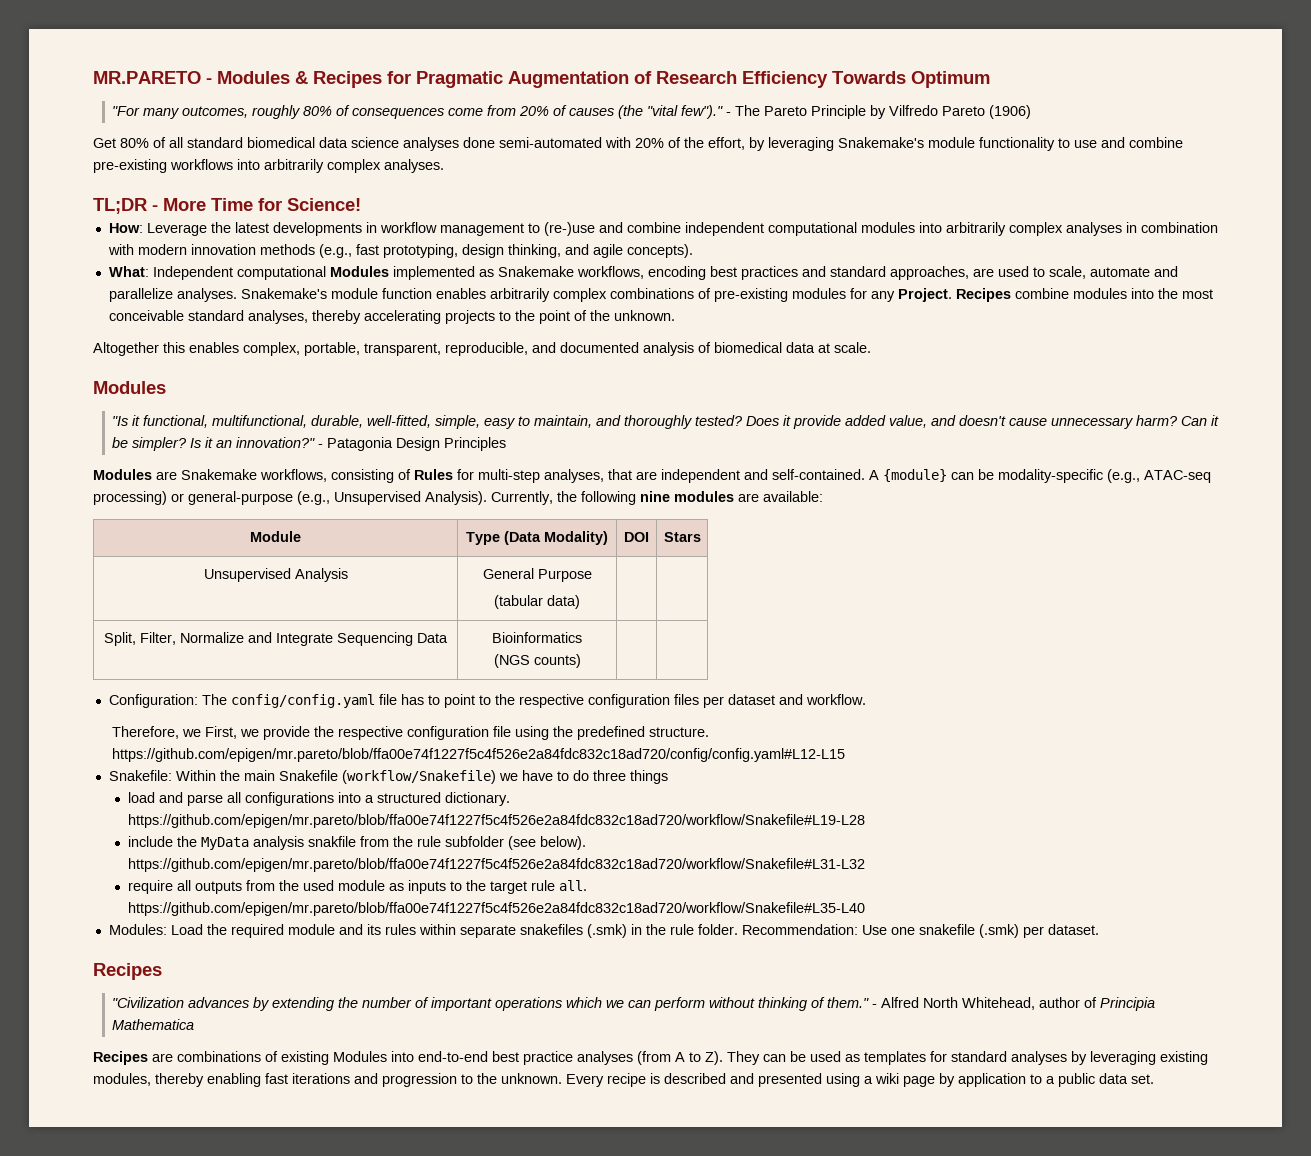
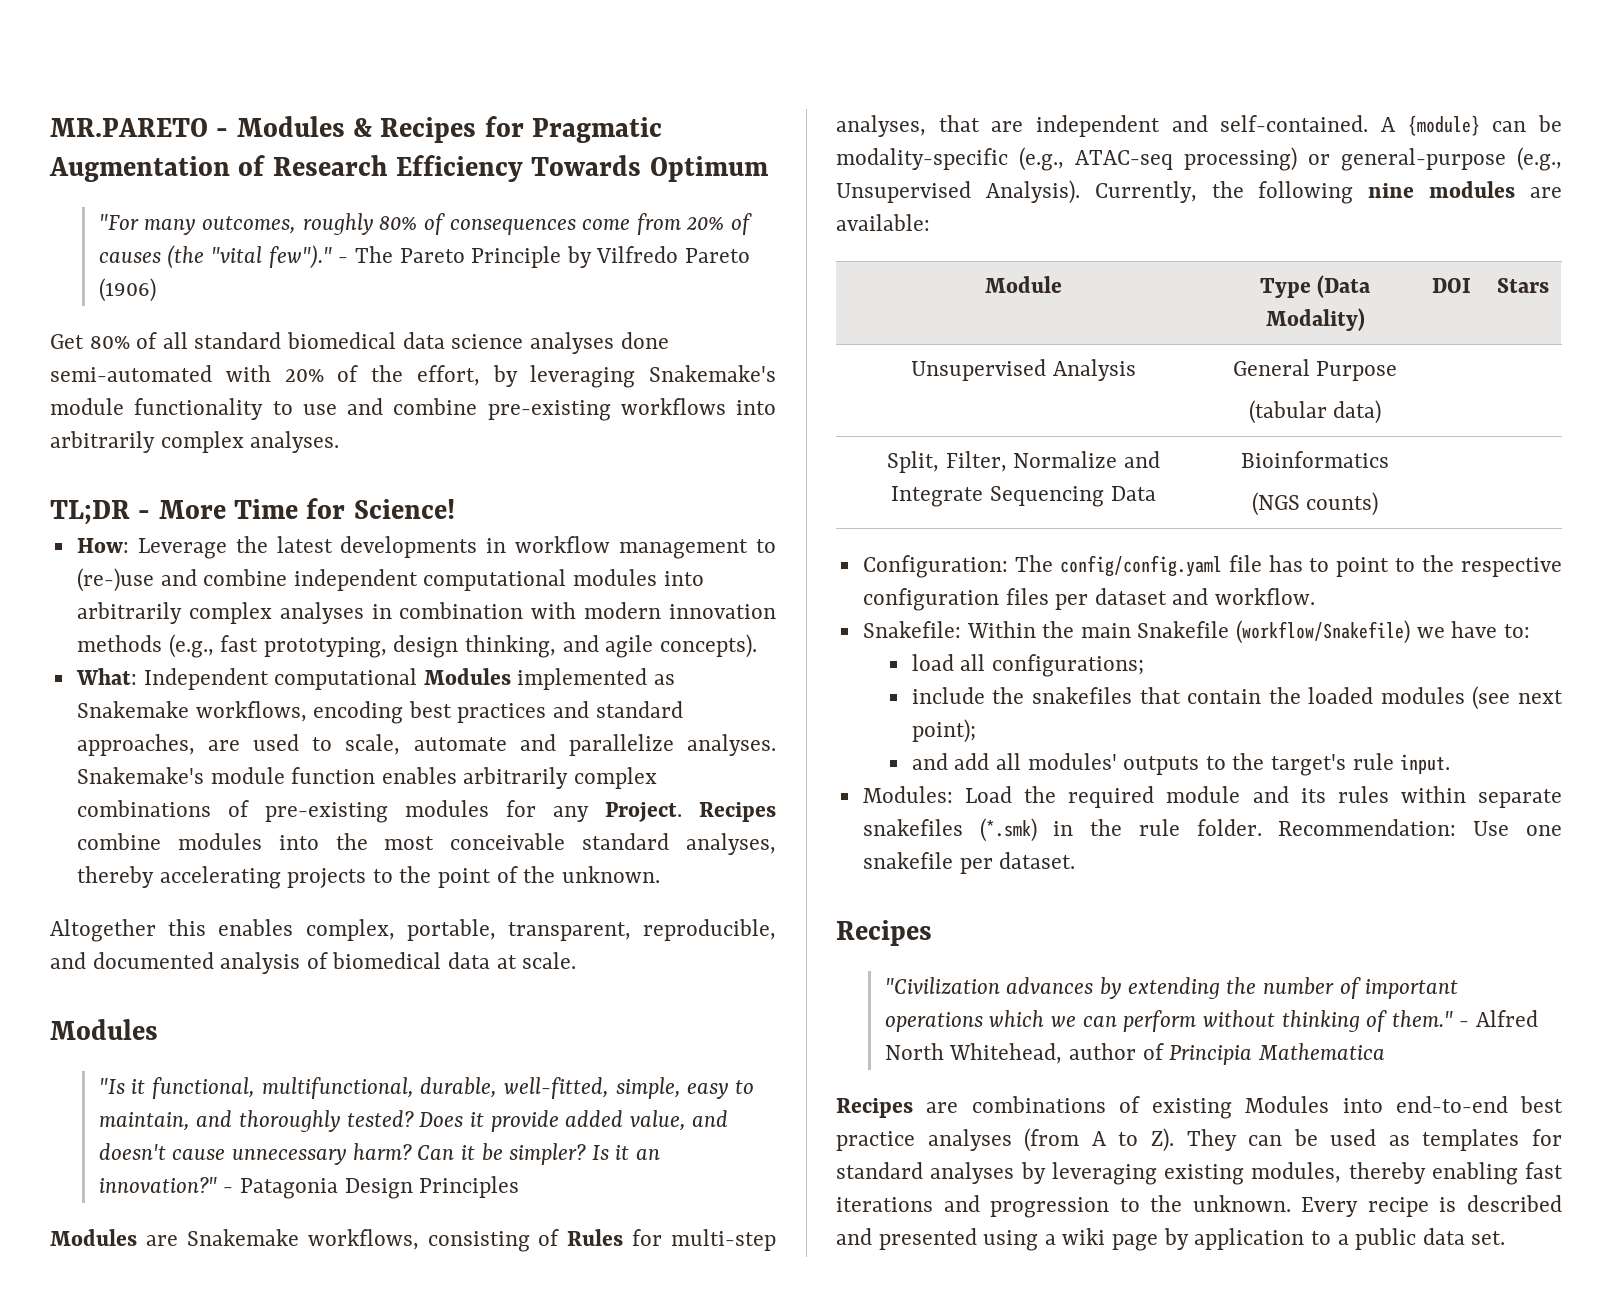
- Therefore, we First, we provide the respective configuration file using the predefined structure. https://github.com/epigen/mr.pareto/blob/ffa00e74f1227f5c4f526e2a84fdc832c18ad720/config/config.yaml#L12-L15
- Snakefile: Within the main Snakefile (workflow/Snakefile) we have to do three things
- load and parse all configurations into a structured dictionary. https://github.com/epigen/mr.pareto/blob/ffa00e74f1227f5c4f526e2a84fdc832c18ad720/workflow/Snakefile#L19-L28
- include the MyData analysis snakfile from the rule subfolder (see below). https://github.com/epigen/mr.pareto/blob/ffa00e74f1227f5c4f526e2a84fdc832c18ad720/workflow/Snakefile#L31-L32
- require all outputs from the used module as inputs to the target rule all. https://github.com/epigen/mr.pareto/blob/ffa00e74f1227f5c4f526e2a84fdc832c18ad720/workflow/Snakefile#L35-L40
+ Snakefile: Within the main Snakefile (workflow/Snakefile) we have to:
+ load all configurations;
+ include the snakefiles that contain the loaded modules (see next point);
+ and add all modules' outputs to the target's rule input.
- Modules: Load the required module and its rules within separate snakefiles (.smk) in the rule folder.
+ Modules: Load the required module and its rules within separate snakefiles (*.smk) in the rule folder.
- Recommendation: Use one snakefile (.smk) per dataset.
+ Recommendation: Use one snakefile per dataset.

